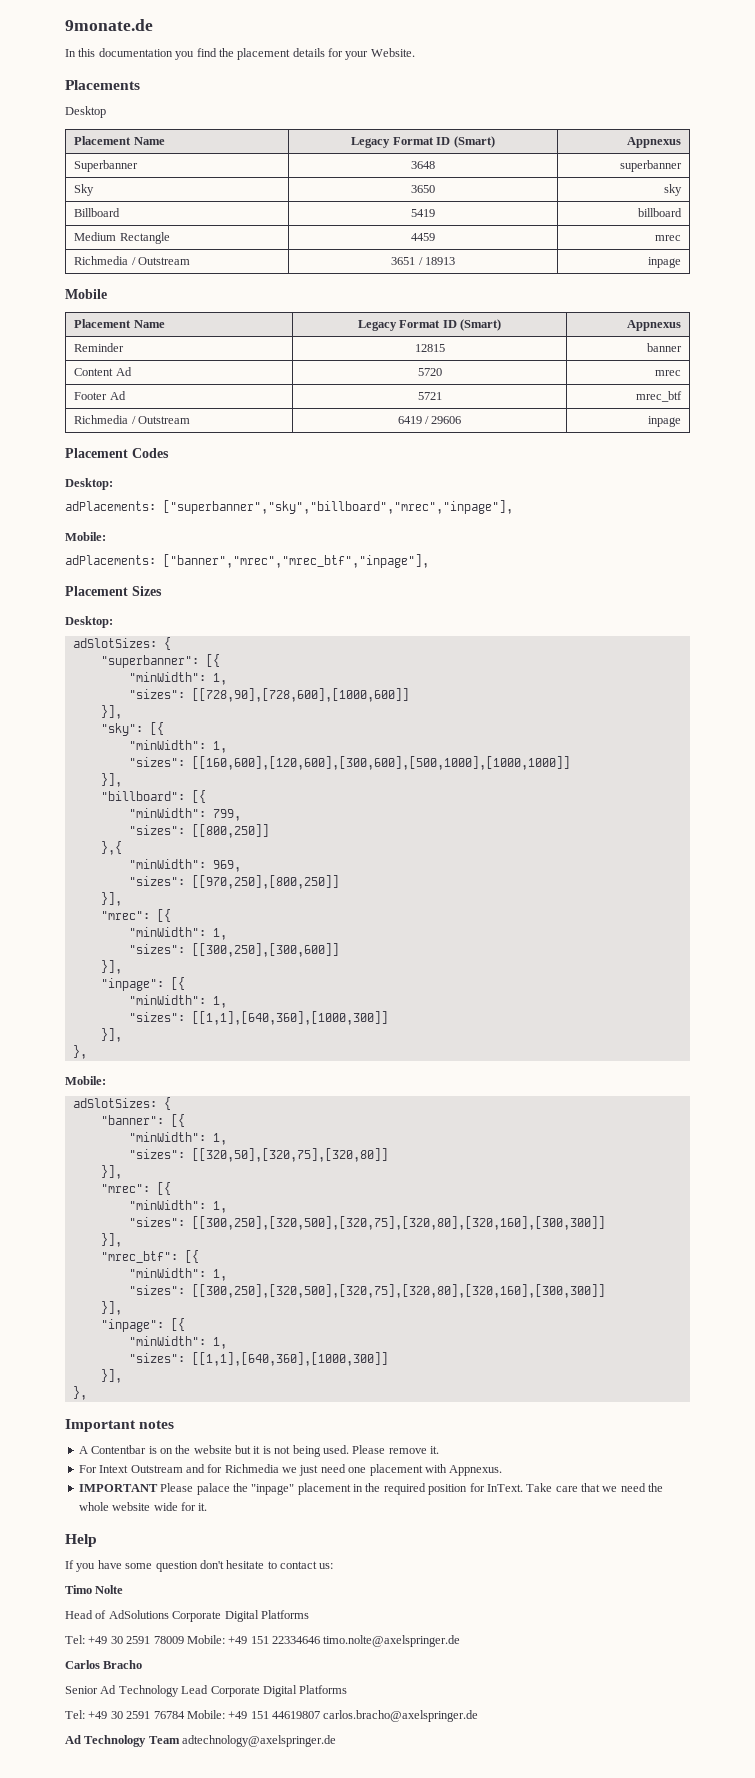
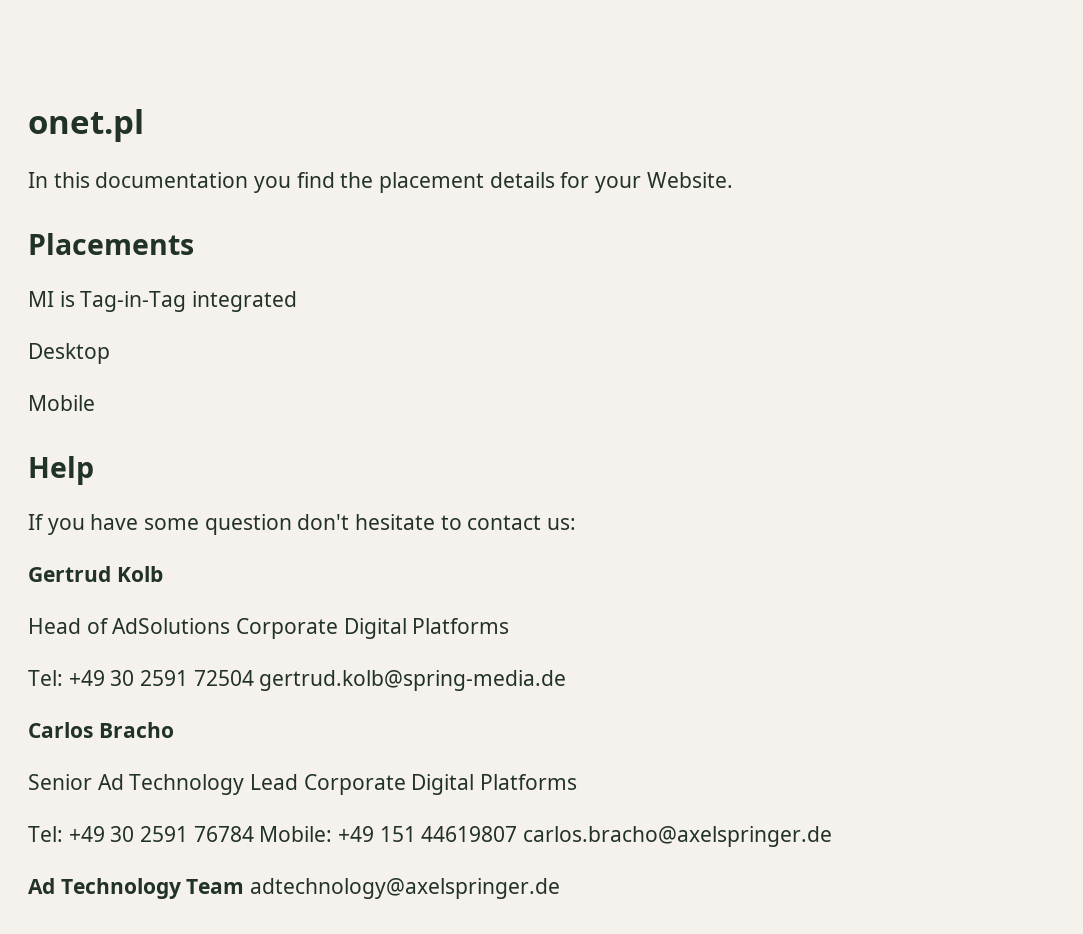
- 9monate.de
+ onet.pl
+ MI is Tag-in-Tag integrated
  Desktop
- Placement Name | Legacy Format ID (Smart) | Appnexus
- Superbanner | 3648 | superbanner
- Sky | 3650 | sky
- Billboard | 5419 | billboard
- Medium Rectangle | 4459 | mrec
- Richmedia / Outstream | 3651 / 18913 | inpage
  Mobile
- Placement Name | Legacy Format ID (Smart) | Appnexus
- Reminder | 12815 | banner
- Content Ad | 5720 | mrec
- Footer Ad | 5721 | mrec_btf
- Richmedia / Outstream | 6419 / 29606 | inpage
- Placement Codes
- Desktop:
- adPlacements: ["superbanner","sky","billboard","mrec","inpage"],
- Mobile:
- adPlacements: ["banner","mrec","mrec_btf","inpage"],
- Placement Sizes
- Desktop:
- adSlotSizes: {
- "superbanner": [{
- "minWidth": 1,
- "sizes": [[728,90],[728,600],[1000,600]]
- }],
- "sky": [{
- "minWidth": 1,
- "sizes": [[160,600],[120,600],[300,600],[500,1000],[1000,1000]]
- }],
- "billboard": [{
- "minWidth": 799,
- "sizes": [[800,250]]
- },{
- "minWidth": 969,
- "sizes": [[970,250],[800,250]]
- }],
- "mrec": [{
- "minWidth": 1,
- "sizes": [[300,250],[300,600]]
- }],
- "inpage": [{
- "minWidth": 1,
- "sizes": [[1,1],[640,360],[1000,300]]
- }],
- },
- Mobile:
- adSlotSizes: {
- "banner": [{
- "minWidth": 1,
- "sizes": [[320,50],[320,75],[320,80]]
- }],
- "mrec": [{
- "minWidth": 1,
- "sizes": [[300,250],[320,500],[320,75],[320,80],[320,160],[300,300]]
- }],
- "mrec_btf": [{
- "minWidth": 1,
- "sizes": [[300,250],[320,500],[320,75],[320,80],[320,160],[300,300]]
- }],
- "inpage": [{
- "minWidth": 1,
- "sizes": [[1,1],[640,360],[1000,300]]
- }],
- },
- Important notes
- A Contentbar is on the website but it is not being used. Please remove it.
- For Intext Outstream and for Richmedia we just need one placement with Appnexus.
- IMPORTANT Please palace the "inpage" placement in the required position for InText. Take care that we need the whole website wide for it.
- Timo Nolte
+ Gertrud Kolb
- Tel: +49 30 2591 78009 Mobile: +49 151 22334646 timo.nolte@axelspringer.de
+ Tel: +49 30 2591 72504 gertrud.kolb@spring-media.de

